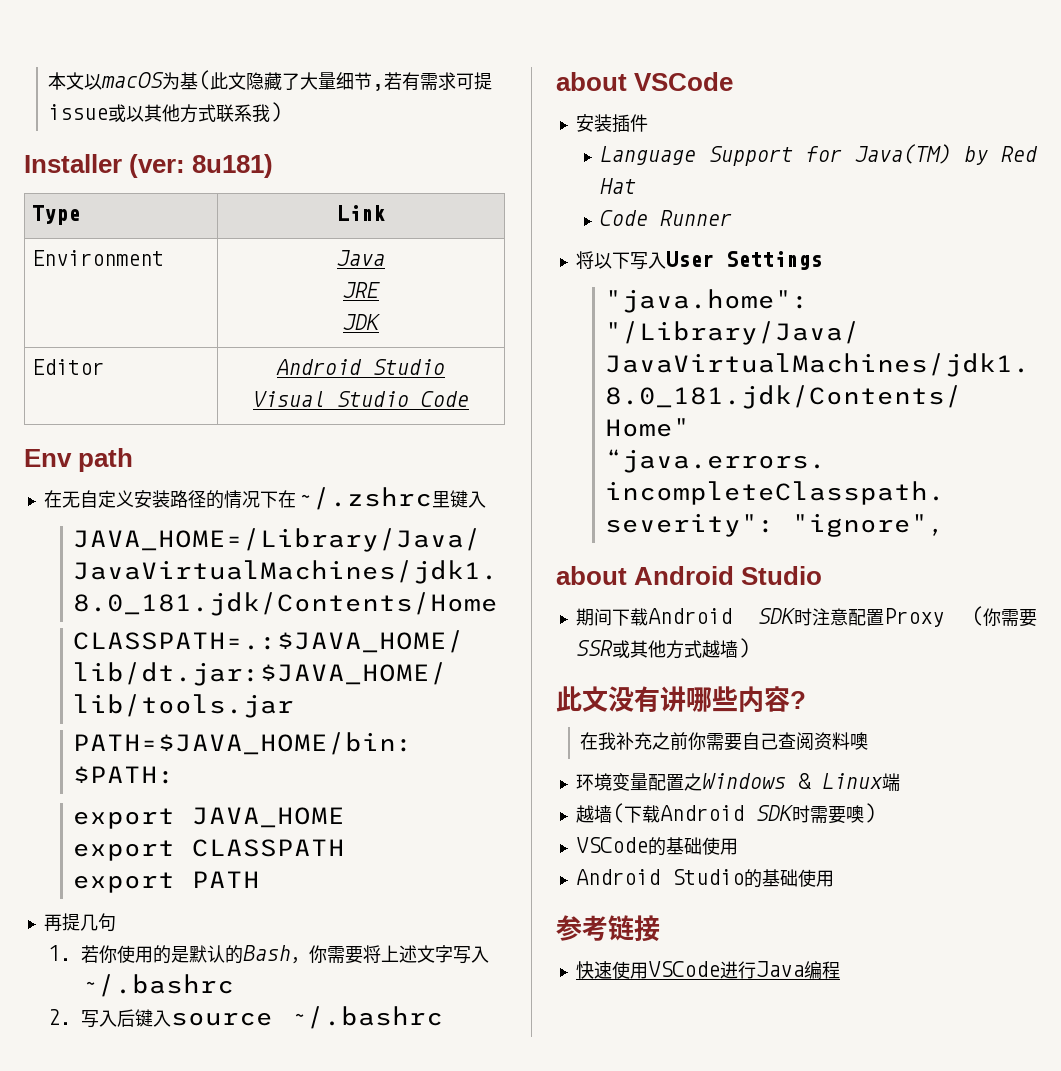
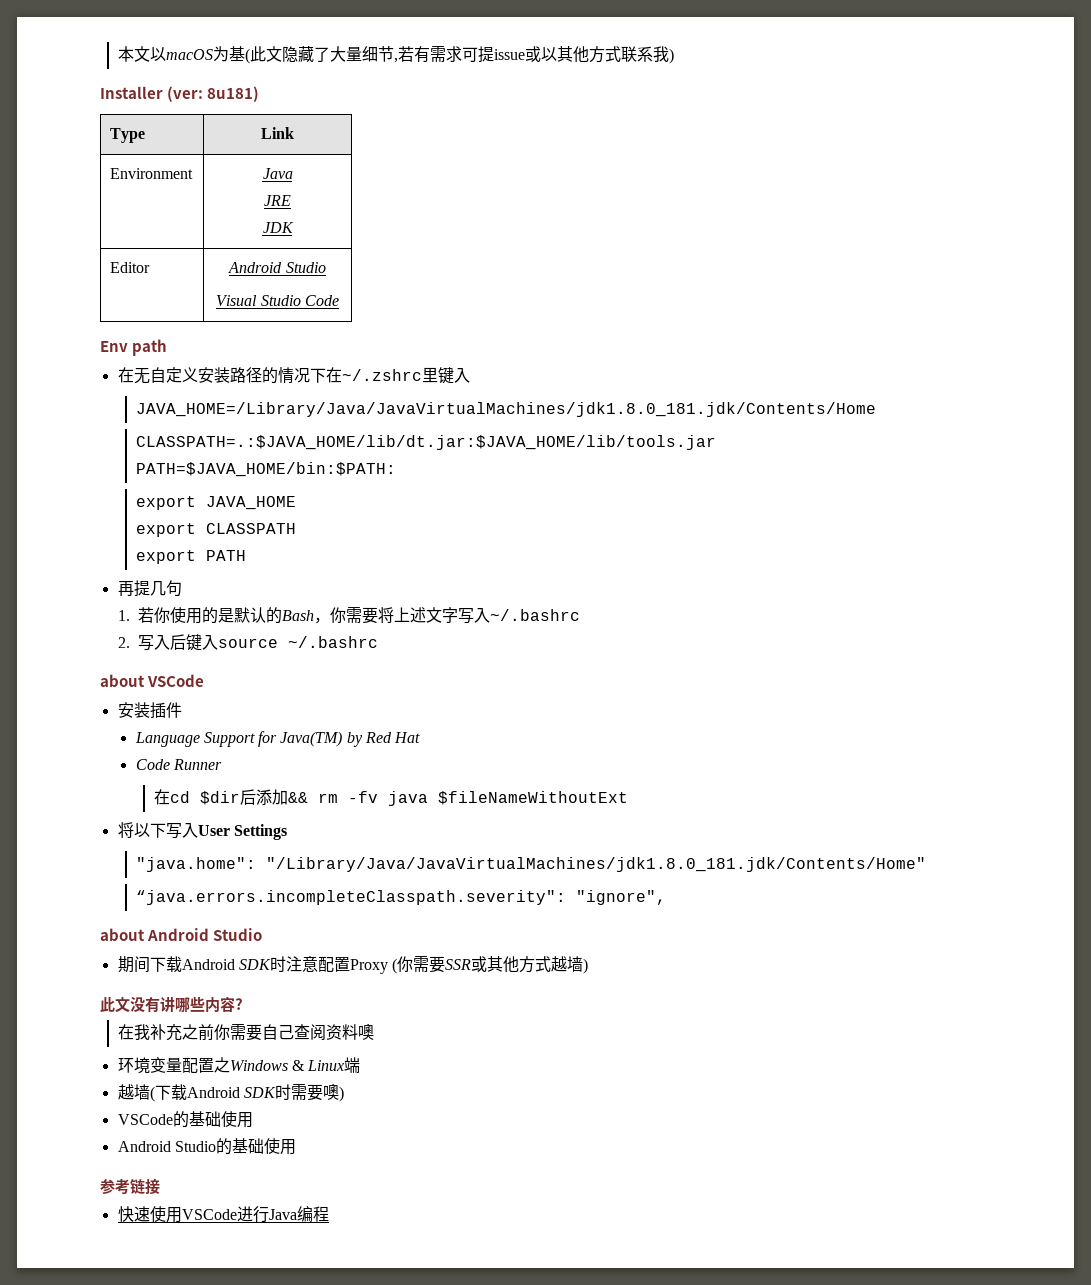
+ 在cd $dir后添加&& rm -fv java $fileNameWithoutExt

